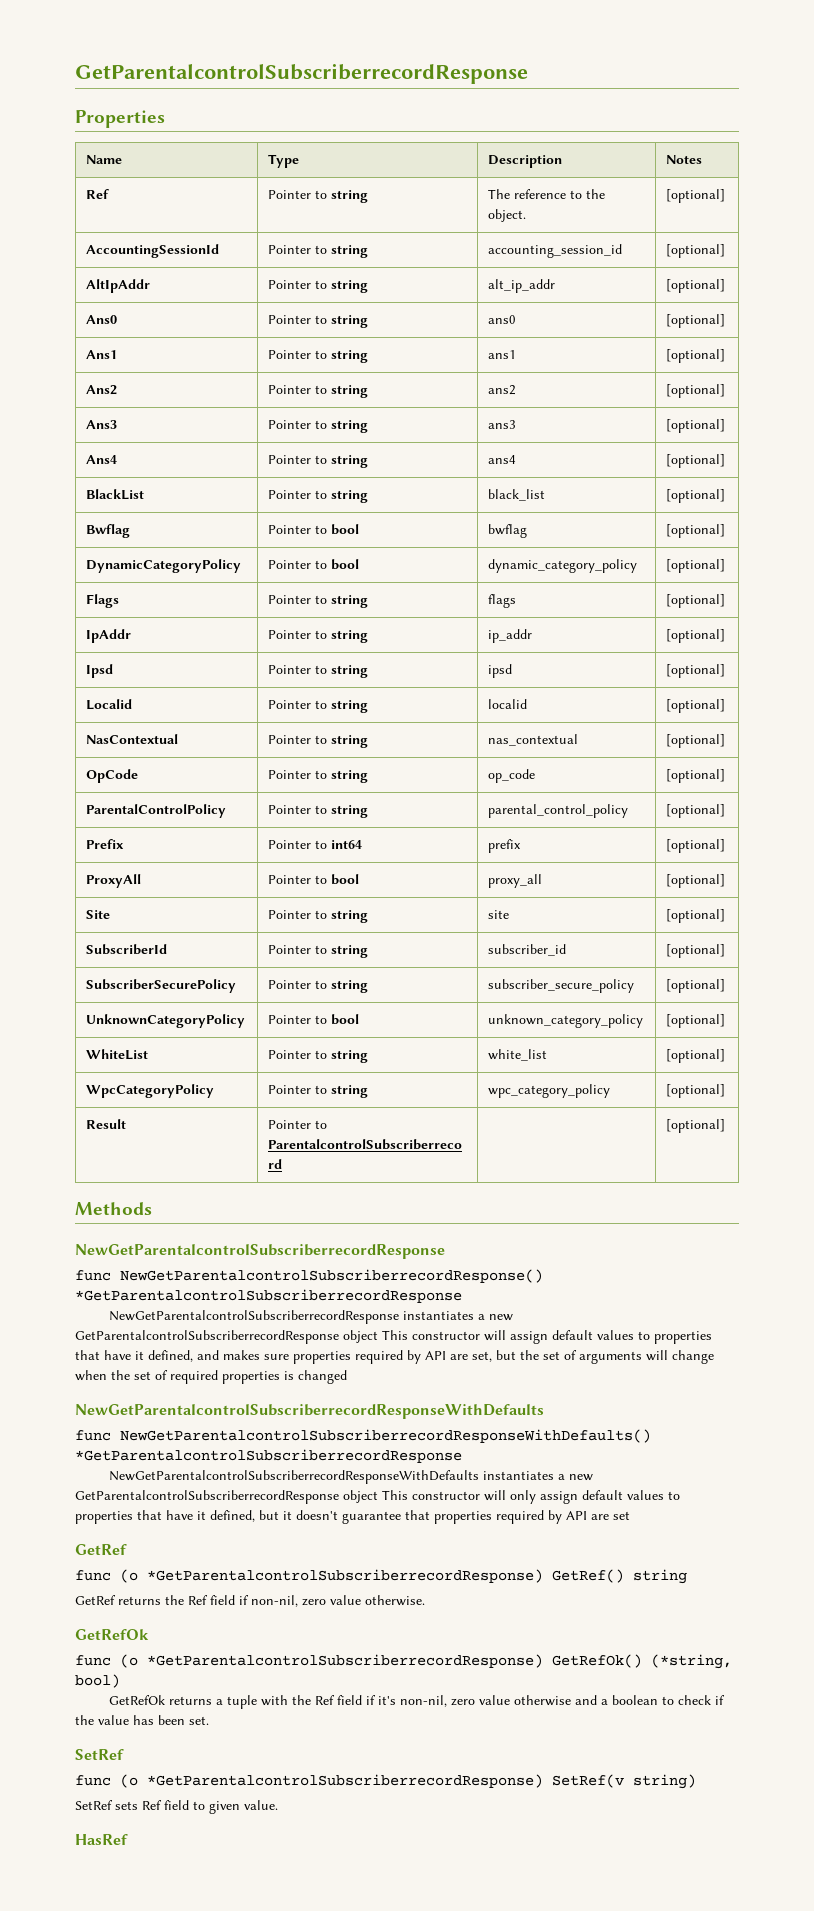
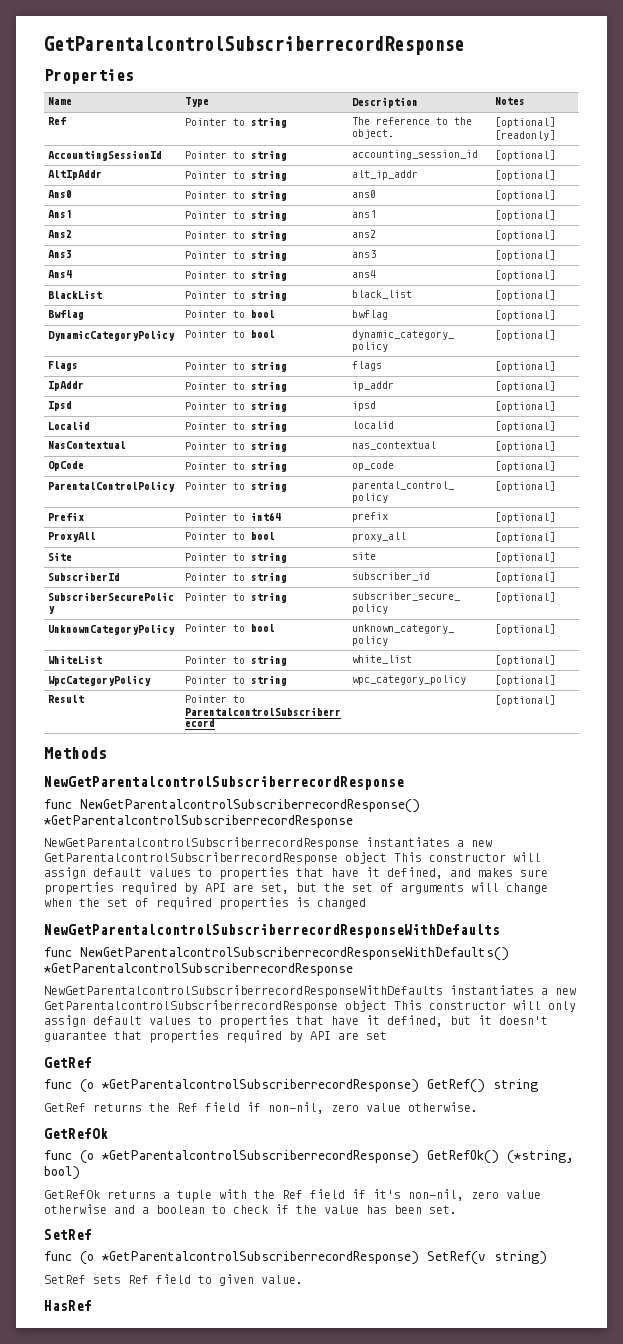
- Ref | Pointer to string | The reference to the object. | [optional]
+ Ref | Pointer to string | The reference to the object. | [optional] [readonly]

